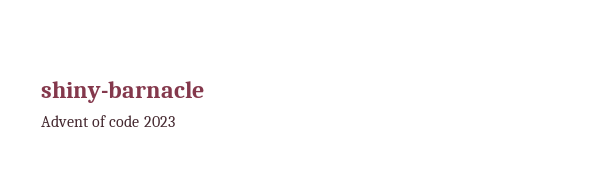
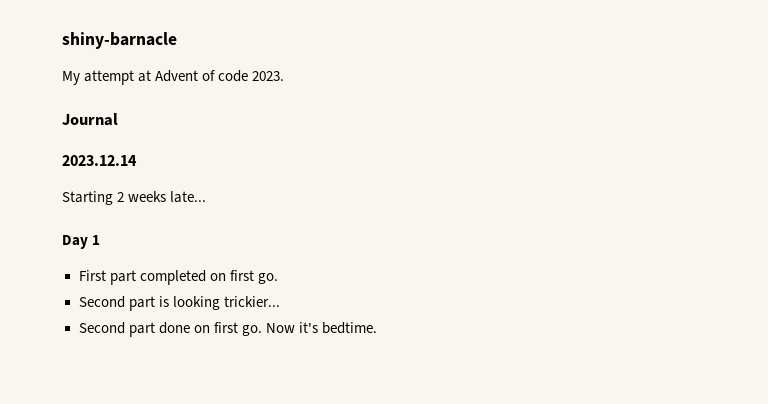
- Advent of code 2023
+ My attempt at Advent of code 2023.
+ Journal
+ 2023.12.14
+ Starting 2 weeks late...
+ Day 1
+ First part completed on first go.
+ Second part is looking trickier...
+ Second part done on first go. Now it's bedtime.

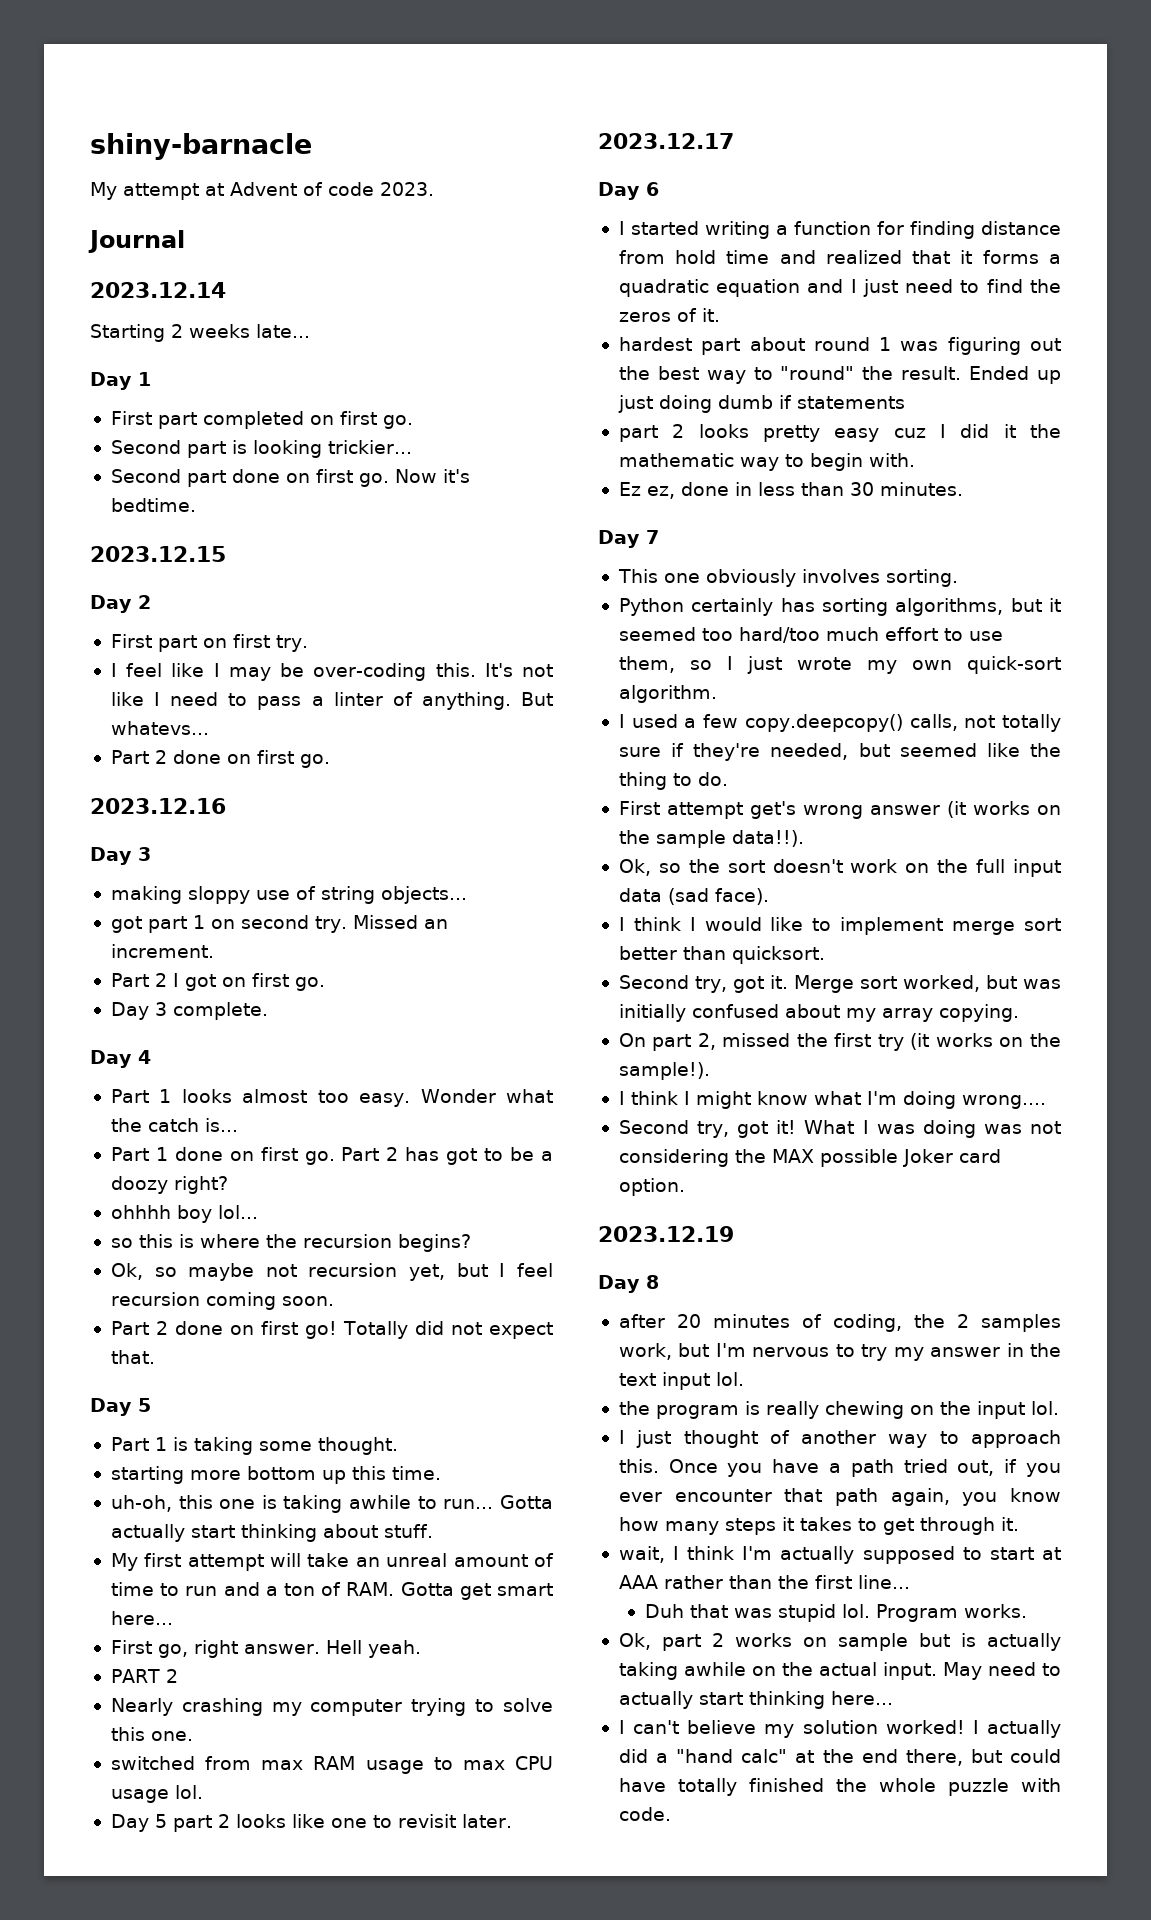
+ 2023.12.15
+ Day 2
+ First part on first try.
+ I feel like I may be over-coding this. It's not like I need to pass a linter of anything. But whatevs...
+ Part 2 done on first go.
+ 2023.12.16
+ Day 3
+ making sloppy use of string objects...
+ got part 1 on second try. Missed an increment.
+ Part 2 I got on first go.
+ Day 3 complete.
+ Day 4
+ Part 1 looks almost too easy. Wonder what the catch is...
+ Part 1 done on first go. Part 2 has got to be a doozy right?
+ ohhhh boy lol...
+ so this is where the recursion begins?
+ Ok, so maybe not recursion yet, but I feel recursion coming soon.
+ Part 2 done on first go! Totally did not expect that.
+ Day 5
+ Part 1 is taking some thought.
+ starting more bottom up this time.
+ uh-oh, this one is taking awhile to run... Gotta actually start thinking about stuff.
+ My first attempt will take an unreal amount of time to run and a ton of RAM. Gotta get smart here...
+ First go, right answer. Hell yeah.
+ PART 2
+ Nearly crashing my computer trying to solve this one.
+ switched from max RAM usage to max CPU usage lol.
+ Day 5 part 2 looks like one to revisit later.
+ 2023.12.17
+ Day 6
+ I started writing a function for finding distance from hold time and realized that it forms a quadratic equation and I just need to find the zeros of it.
+ hardest part about round 1 was figuring out the best way to "round" the result. Ended up just doing dumb if statements
+ part 2 looks pretty easy cuz I did it the mathematic way to begin with.
+ Ez ez, done in less than 30 minutes.
+ Day 7
+ This one obviously involves sorting.
+ Python certainly has sorting algorithms, but it seemed too hard/too much effort to use them, so I just wrote my own quick-sort algorithm.
+ I used a few copy.deepcopy() calls, not totally sure if they're needed, but seemed like the thing to do.
+ First attempt get's wrong answer (it works on the sample data!!).
+ Ok, so the sort doesn't work on the full input data (sad face).
+ I think I would like to implement merge sort better than quicksort.
+ Second try, got it. Merge sort worked, but was initially confused about my array copying.
+ On part 2, missed the first try (it works on the sample!).
+ I think I might know what I'm doing wrong....
+ Second try, got it! What I was doing was not considering the MAX possible Joker card option.
+ 2023.12.19
+ Day 8
+ after 20 minutes of coding, the 2 samples work, but I'm nervous to try my answer in the text input lol.
+ the program is really chewing on the input lol.
+ I just thought of another way to approach this. Once you have a path tried out, if you ever encounter that path again, you know how many steps it takes to get through it.
+ wait, I think I'm actually supposed to start at AAA rather than the first line...
+ Duh that was stupid lol. Program works.
+ Ok, part 2 works on sample but is actually taking awhile on the actual input. May need to actually start thinking here...
+ I can't believe my solution worked! I actually did a "hand calc" at the end there, but could have totally finished the whole puzzle with code.

